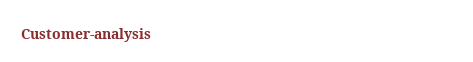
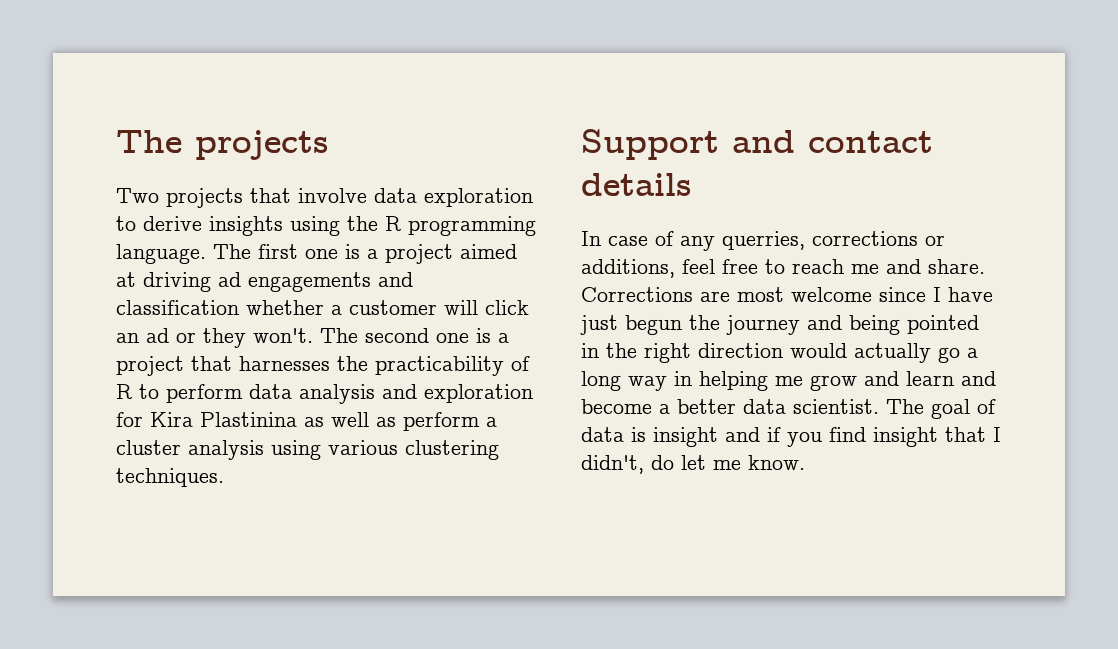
- Customer-analysis
+ The projects
+ Two projects that involve data exploration to derive insights using the R programming language. The first one is a project aimed at driving ad engagements and classification whether a customer will click an ad or they won't. The second one is a project that harnesses the practicability of R to perform data analysis and exploration for Kira Plastinina as well as perform a cluster analysis using various clustering techniques.
+ Support and contact details
+ In case of any querries, corrections or additions, feel free to reach me and share. Corrections are most welcome since I have just begun the journey and being pointed in the right direction would actually go a long way in helping me grow and learn and become a better data scientist. The goal of data is insight and if you find insight that I didn't, do let me know.

